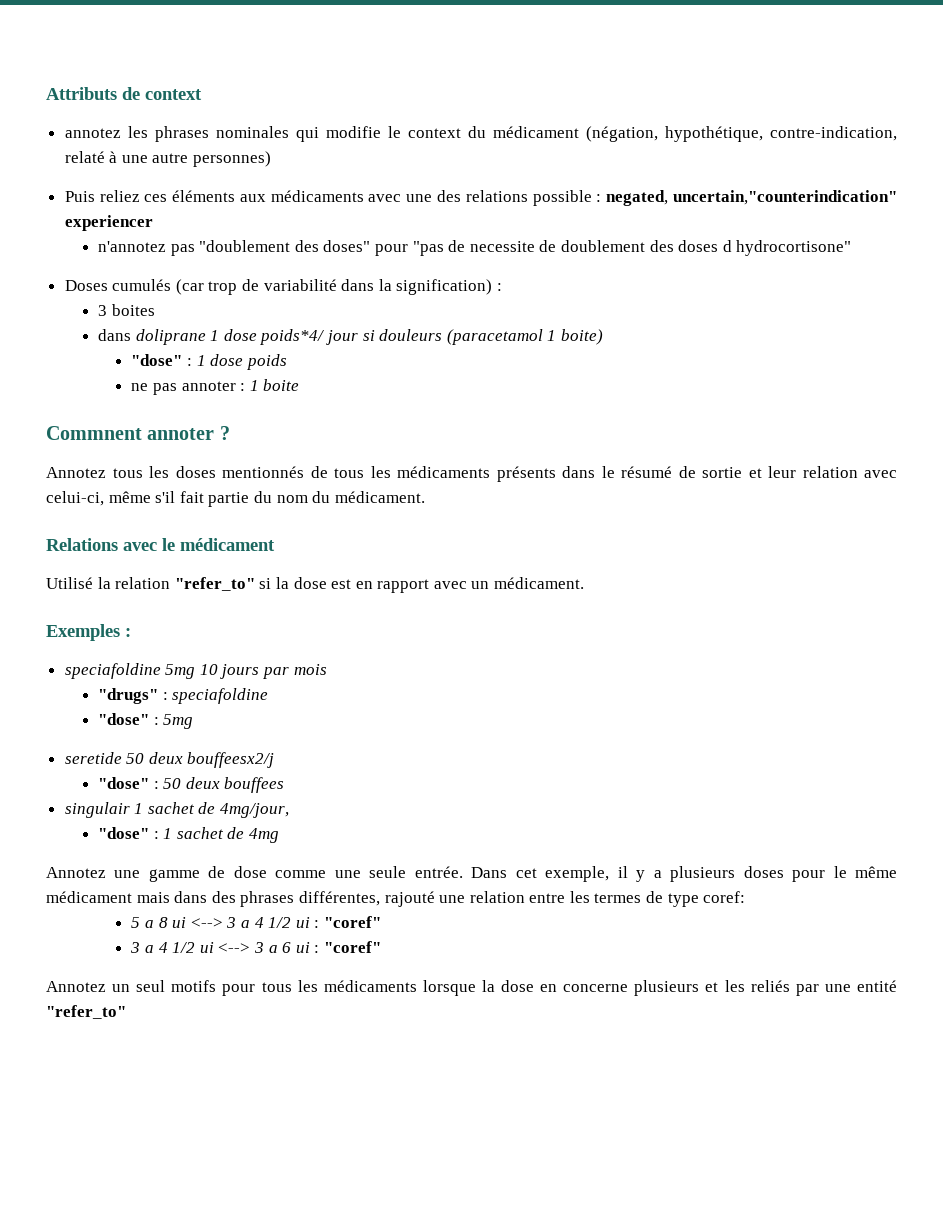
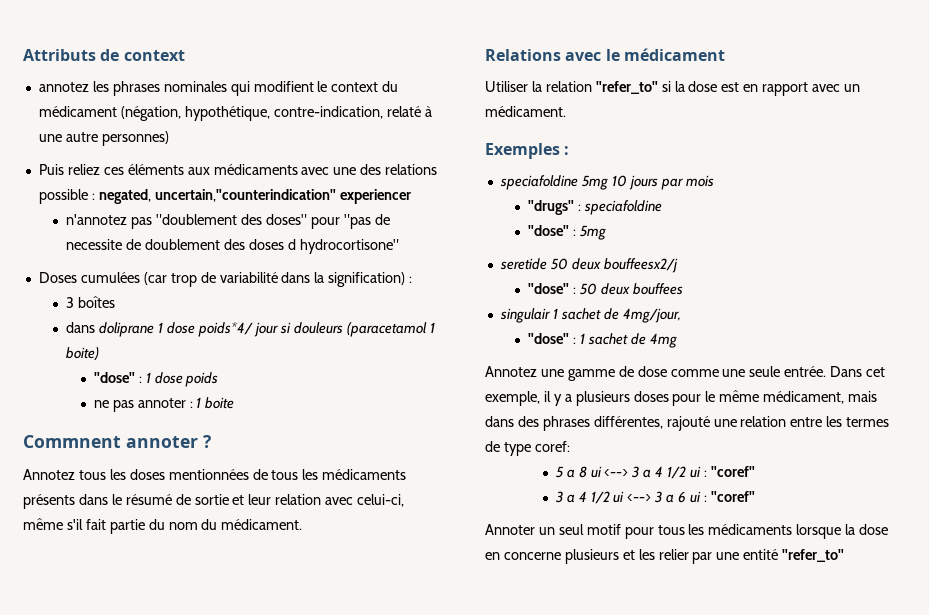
- annotez les phrases nominales qui modifie le context du médicament (négation, hypothétique, contre-indication, relaté à une autre personnes)
+ annotez les phrases nominales qui modifient le context du médicament (négation, hypothétique, contre-indication, relaté à une autre personnes)
- Doses cumulés (car trop de variabilité dans la signification) :
+ Doses cumulées (car trop de variabilité dans la signification) :
- 3 boites
+ 3 boîtes
- Annotez tous les doses mentionnés de tous les médicaments présents dans le résumé de sortie et leur relation avec celui-ci, même s'il fait partie du nom du médicament.
+ Annotez tous les doses mentionnées de tous les médicaments présents dans le résumé de sortie et leur relation avec celui-ci, même s'il fait partie du nom du médicament.
- Utilisé la relation "refer_to" si la dose est en rapport avec un médicament.
+ Utiliser la relation "refer_to" si la dose est en rapport avec un médicament.
- Dans cet exemple, il y a plusieurs doses pour le même médicament mais dans des phrases différentes, rajouté une relation entre les termes de type coref:
+ Dans cet exemple, il y a plusieurs doses pour le même médicament, mais dans des phrases différentes, rajouté une relation entre les termes de type coref:
- Annotez un seul motifs pour tous les médicaments lorsque la dose en concerne plusieurs et les reliés par une entité "refer_to"
+ Annoter un seul motif pour tous les médicaments lorsque la dose en concerne plusieurs et les relier par une entité "refer_to"

